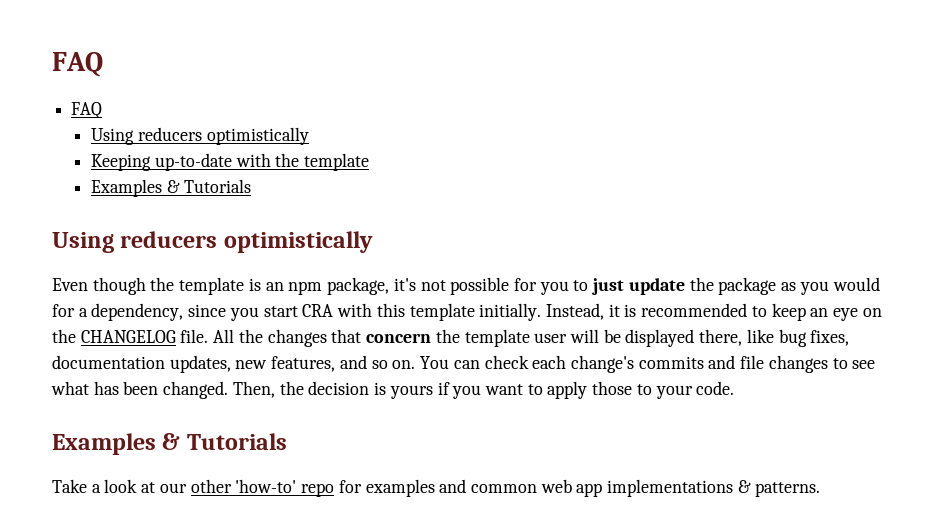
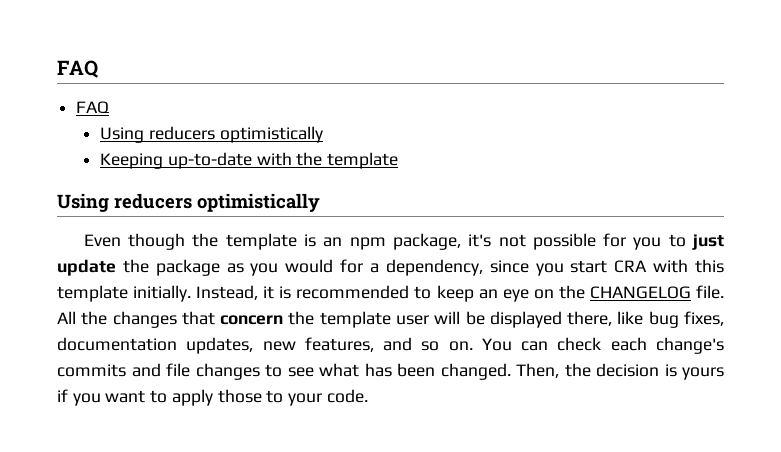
  Keeping up-to-date with the template
- Examples & Tutorials
  Then, the decision is yours if you want to apply those to your code.
- Examples & Tutorials
- Take a look at our other 'how-to' repo for examples and common web app implementations & patterns.

